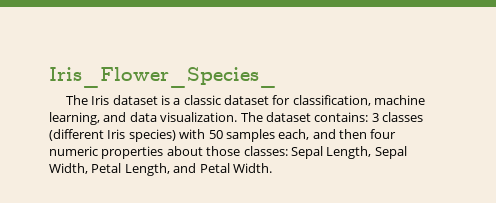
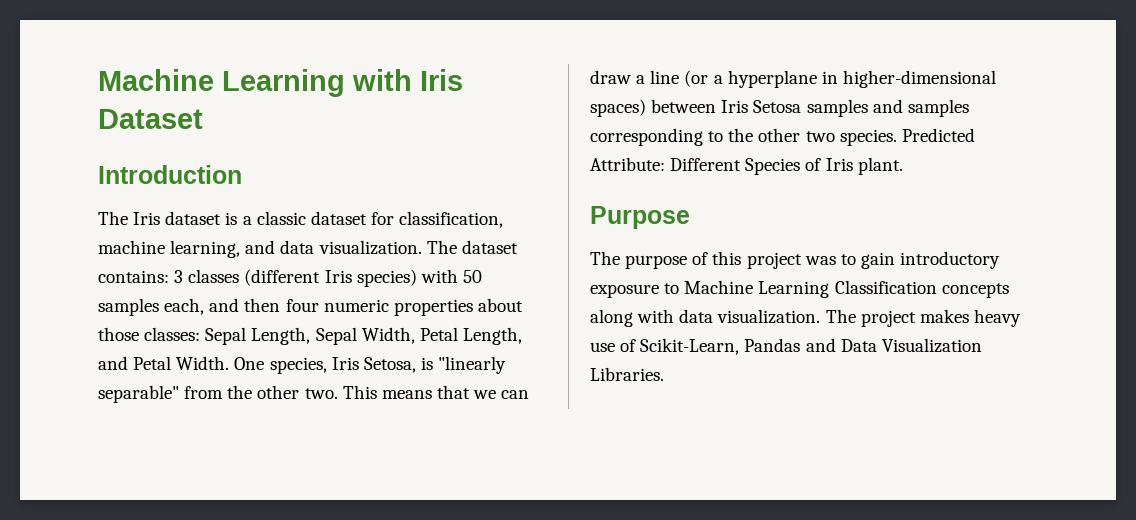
- Iris_Flower_Species_
+ Machine Learning with Iris Dataset
+ Introduction
+ One species, Iris Setosa, is "linearly separable" from the other two. This means that we can draw a line (or a hyperplane in higher-dimensional spaces) between Iris Setosa samples and samples corresponding to the other two species. Predicted Attribute: Different Species of Iris plant.
+ Purpose
+ The purpose of this project was to gain introductory exposure to Machine Learning Classification concepts along with data visualization. The project makes heavy use of Scikit-Learn, Pandas and Data Visualization Libraries.

